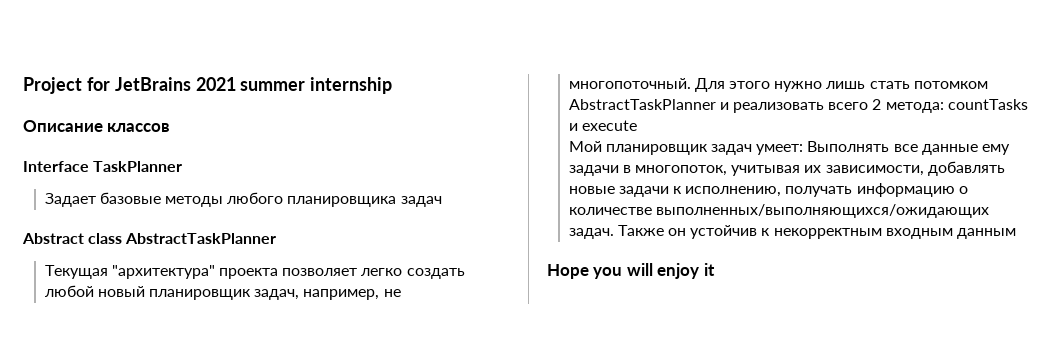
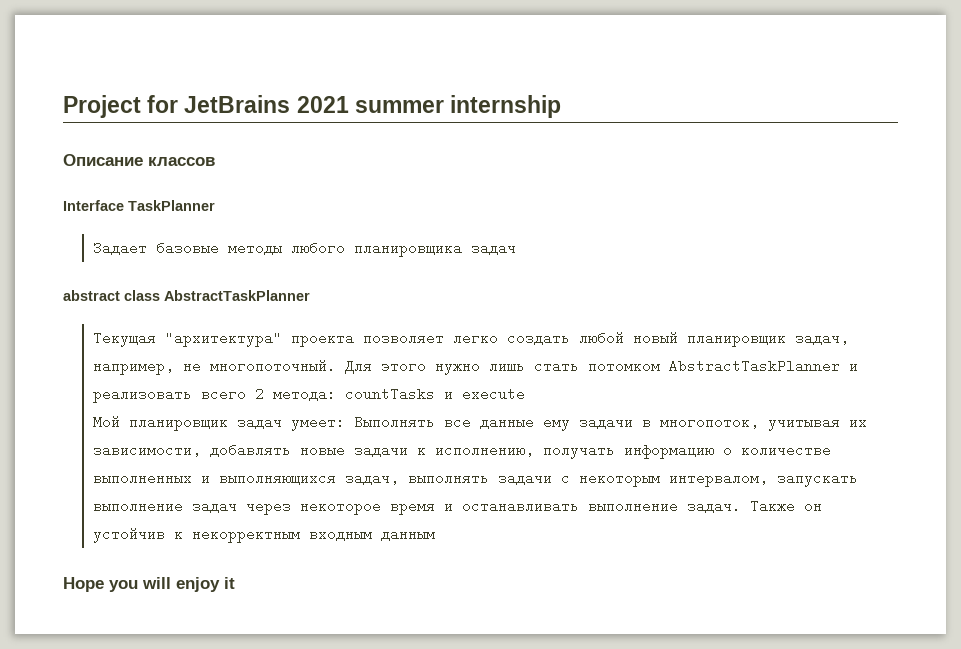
- Abstract class AbstractTaskPlanner
+ abstract class AbstractTaskPlanner
- Мой планировщик задач умеет: Выполнять все данные ему задачи в многопоток, учитывая их зависимости, добавлять новые задачи к исполнению, получать информацию о количестве выполненных/выполняющихся/ожидающих задач.
+ Мой планировщик задач умеет: Выполнять все данные ему задачи в многопоток, учитывая их зависимости, добавлять новые задачи к исполнению, получать информацию о количестве выполненных и выполняющихся задач, выполнять задачи с некоторым интервалом, запускать выполнение задач через некоторое время и останавливать выполнение задач.

